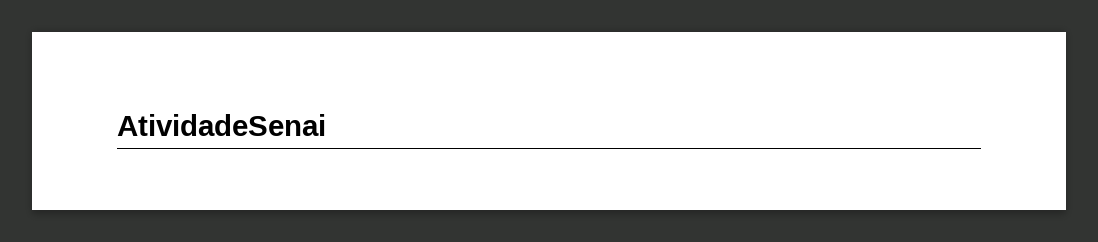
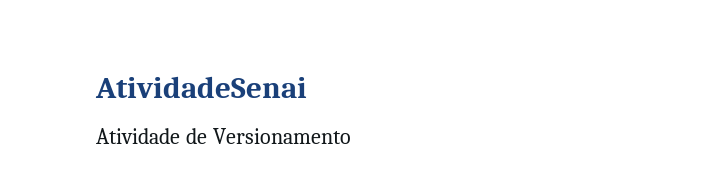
+ Atividade de Versionamento

